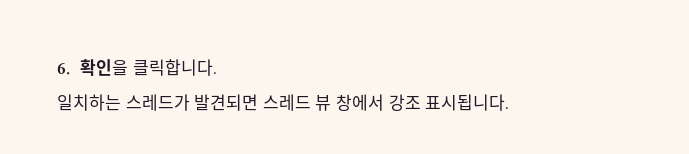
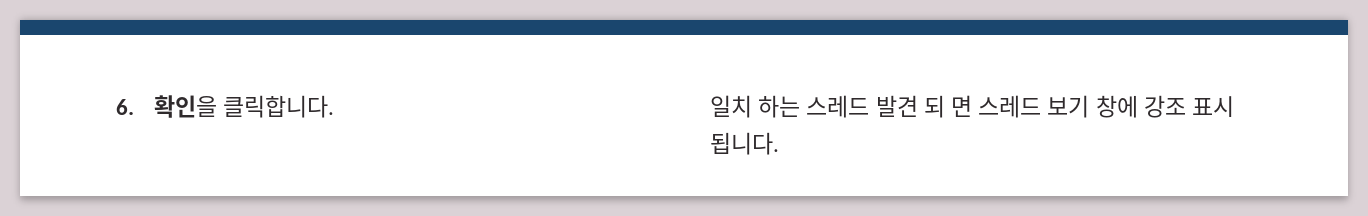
- 일치하는 스레드가 발견되면 스레드 뷰 창에서 강조 표시됩니다.
+ 일치 하는 스레드 발견 되 면 스레드 보기 창에 강조 표시 됩니다.

